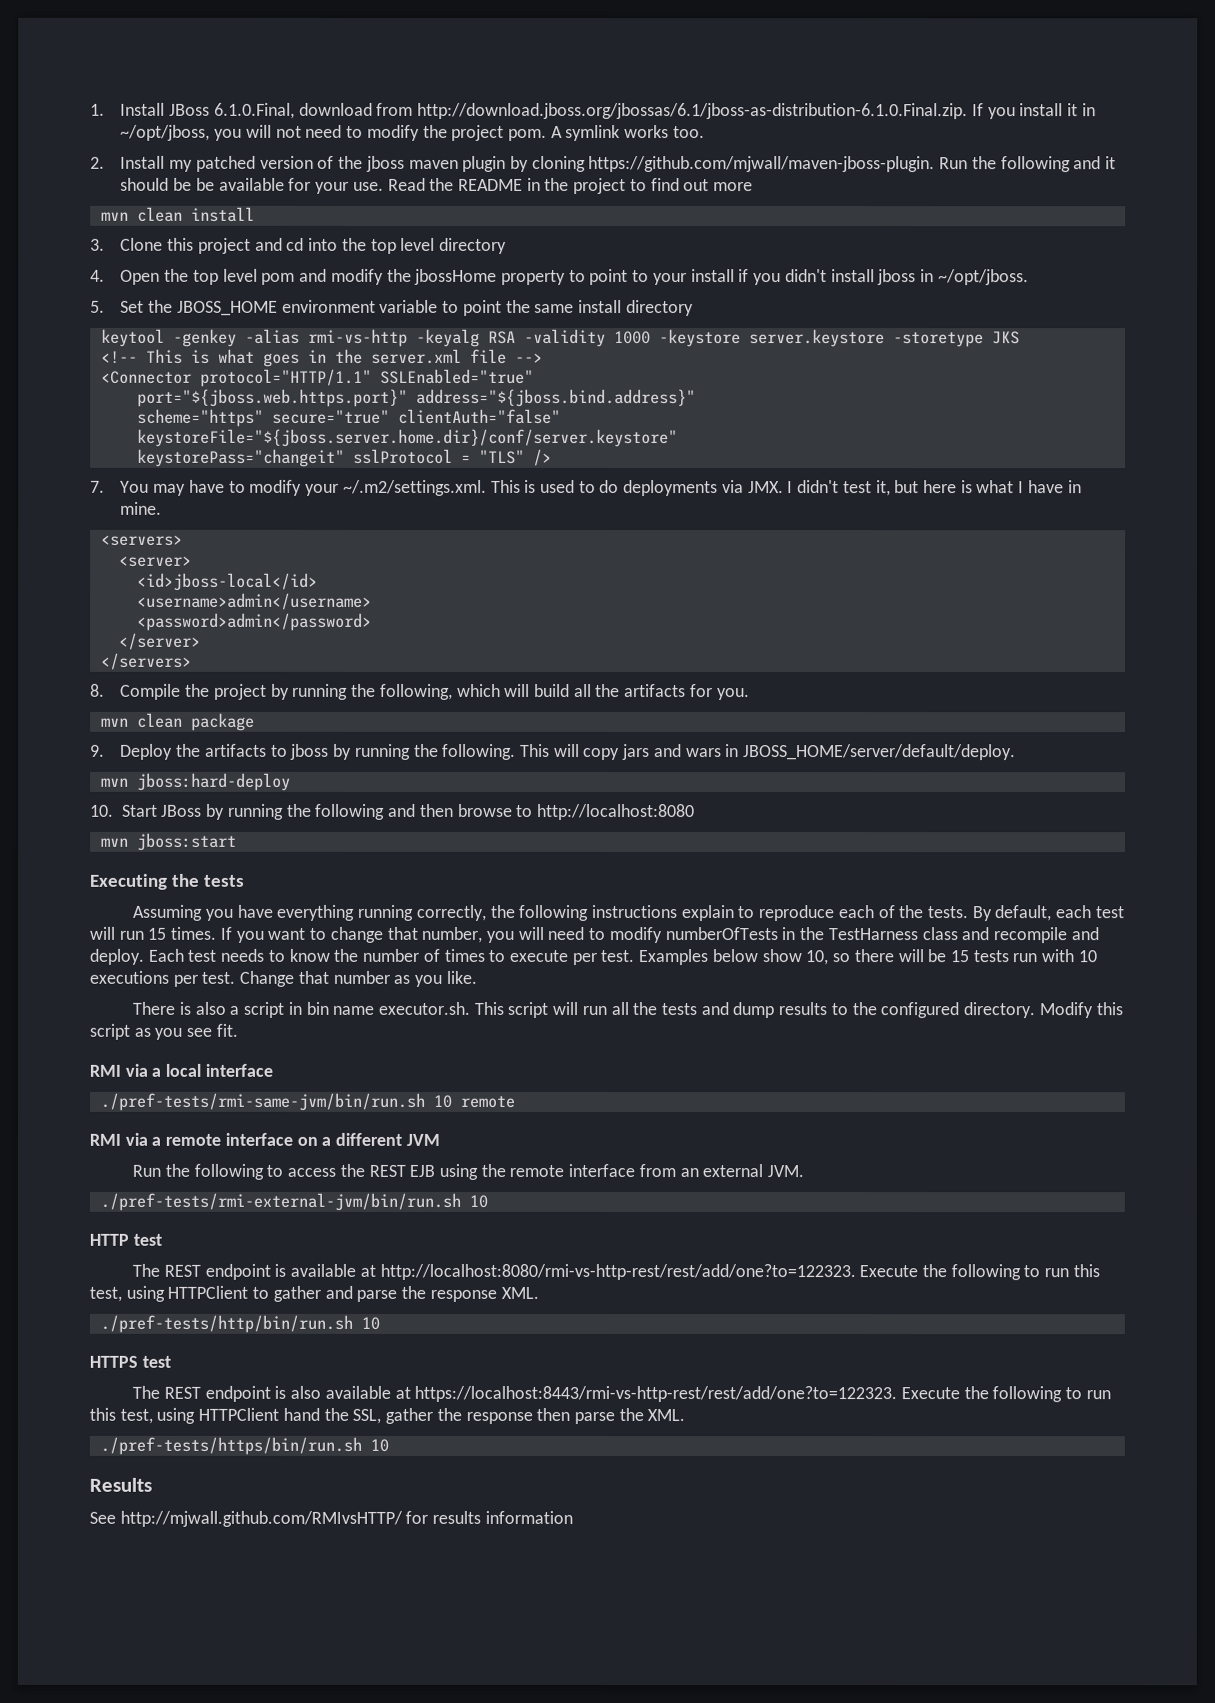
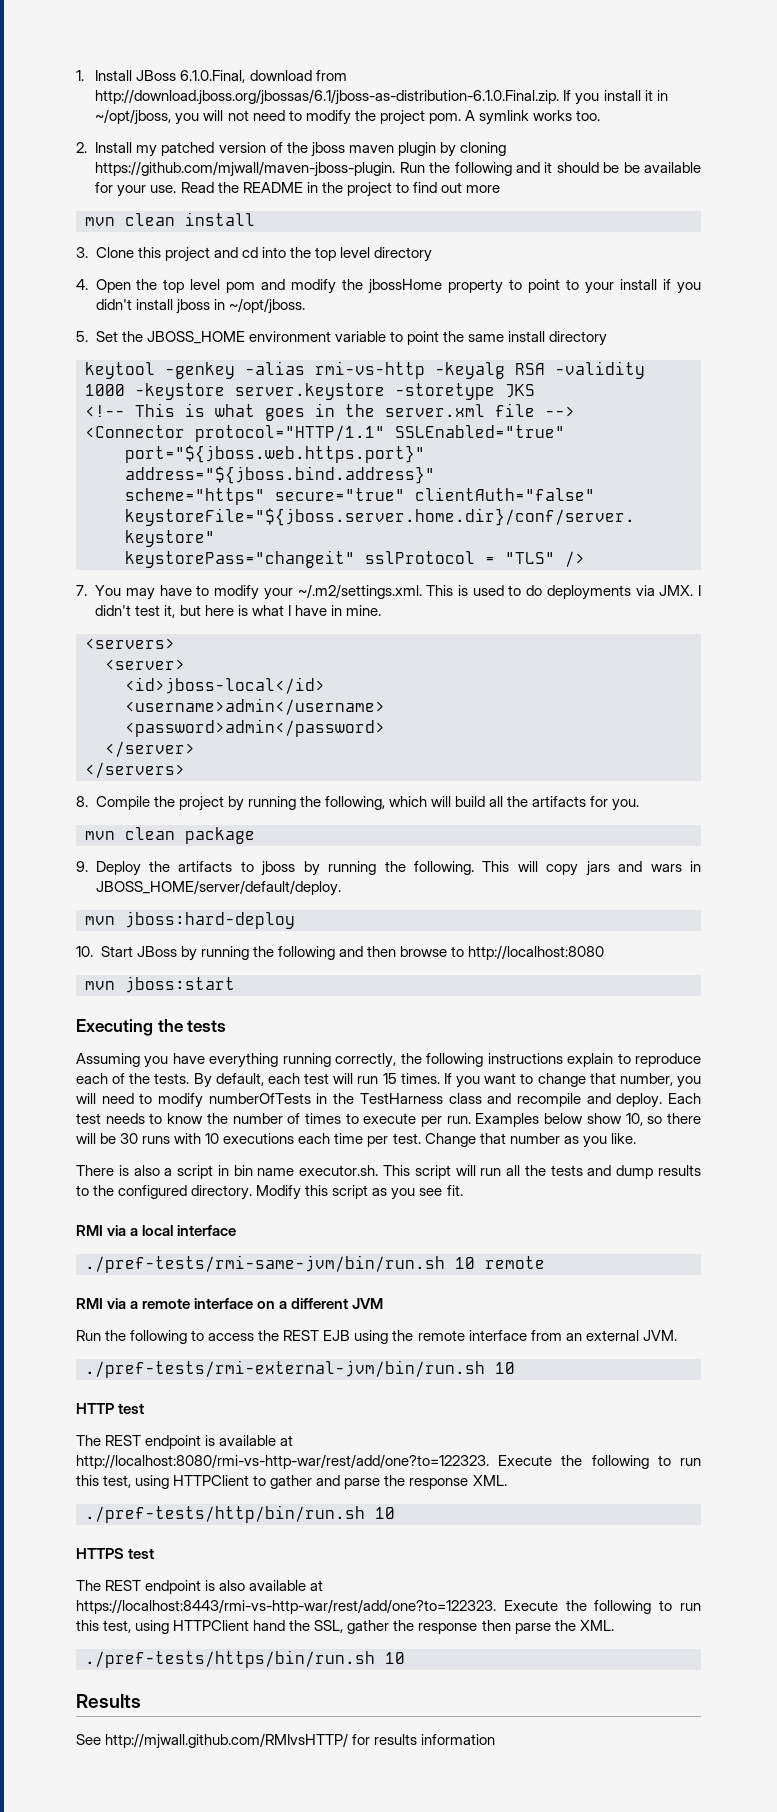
- Each test needs to know the number of times to execute per test.
+ Each test needs to know the number of times to execute per run.
- Examples below show 10, so there will be 15 tests run with 10 executions per test.
+ Examples below show 10, so there will be 30 runs with 10 executions each time per test.
- The REST endpoint is available at http://localhost:8080/rmi-vs-http-rest/rest/add/one?to=122323.
+ The REST endpoint is available at http://localhost:8080/rmi-vs-http-war/rest/add/one?to=122323.
- The REST endpoint is also available at https://localhost:8443/rmi-vs-http-rest/rest/add/one?to=122323.
+ The REST endpoint is also available at https://localhost:8443/rmi-vs-http-war/rest/add/one?to=122323.

